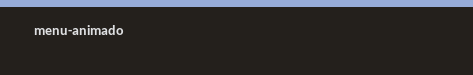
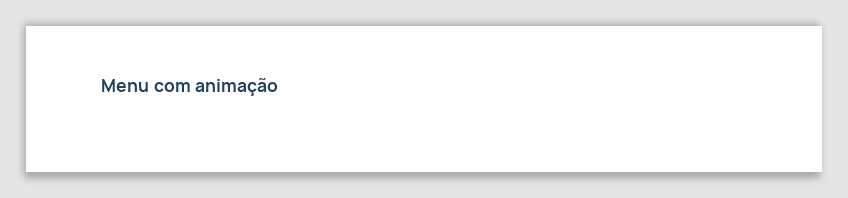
- menu-animado
+ Menu com animação

